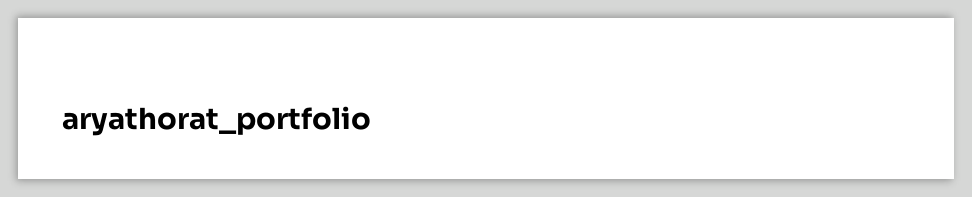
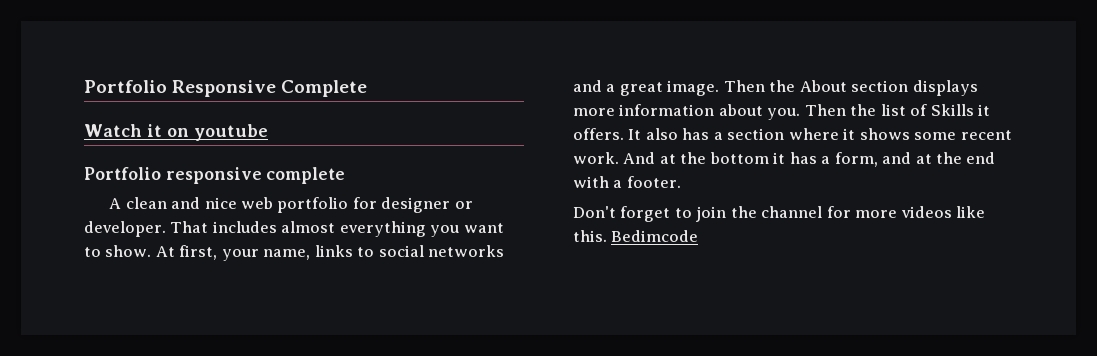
- aryathorat_portfolio
+ Portfolio Responsive Complete
+ Watch it on youtube
+ Portfolio responsive complete
+ A clean and nice web portfolio for designer or developer. That includes almost everything you want to show. At first, your name, links to social networks and a great image. Then the About section displays more information about you. Then the list of Skills it offers. It also has a section where it shows some recent work. And at the bottom it has a form, and at the end with a footer.
+ Don't forget to join the channel for more videos like this. Bedimcode

